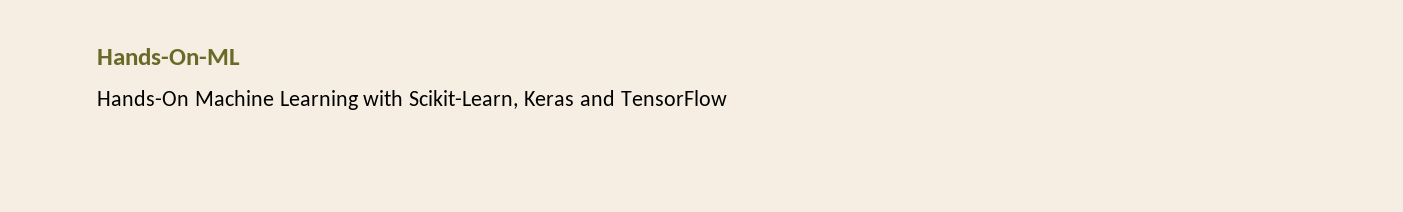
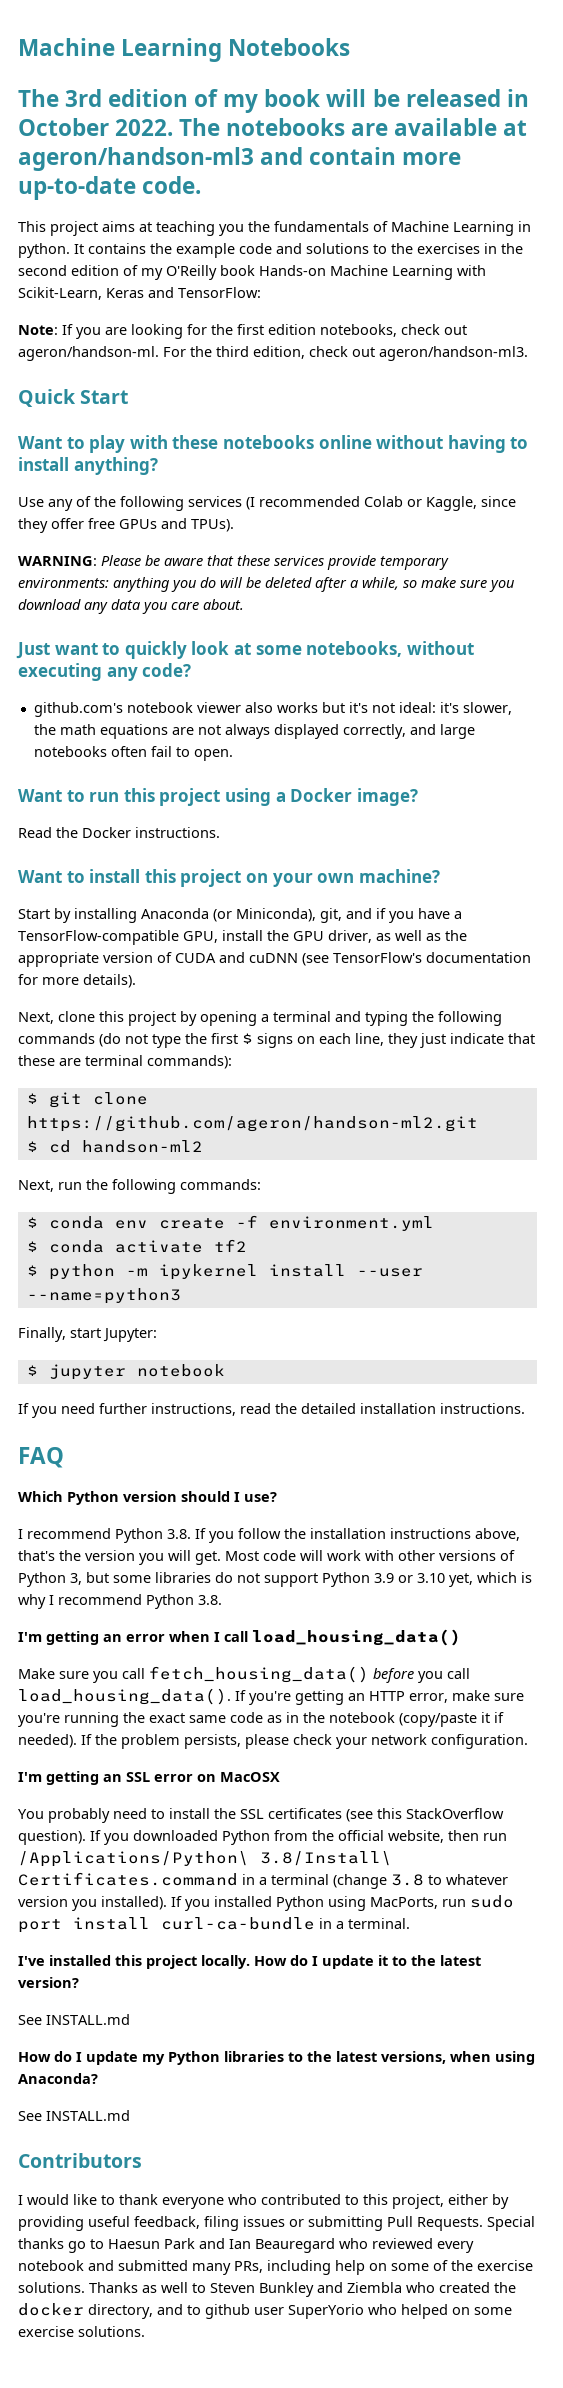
- Hands-On-ML
- Hands-On Machine Learning with Scikit-Learn, Keras and TensorFlow
+ Machine Learning Notebooks
+ The 3rd edition of my book will be released in October 2022. The notebooks are available at ageron/handson-ml3 and contain more up-to-date code.
+ This project aims at teaching you the fundamentals of Machine Learning in python. It contains the example code and solutions to the exercises in the second edition of my O'Reilly book Hands-on Machine Learning with Scikit-Learn, Keras and TensorFlow:
+ Note: If you are looking for the first edition notebooks, check out ageron/handson-ml. For the third edition, check out ageron/handson-ml3.
+ Quick Start
+ Want to play with these notebooks online without having to install anything?
+ Use any of the following services (I recommended Colab or Kaggle, since they offer free GPUs and TPUs).
+ WARNING: Please be aware that these services provide temporary environments: anything you do will be deleted after a while, so make sure you download any data you care about.
+ Just want to quickly look at some notebooks, without executing any code?
+ github.com's notebook viewer also works but it's not ideal: it's slower, the math equations are not always displayed correctly, and large notebooks often fail to open.
+ Want to run this project using a Docker image?
+ Read the Docker instructions.
+ Want to install this project on your own machine?
+ Start by installing Anaconda (or Miniconda), git, and if you have a TensorFlow-compatible GPU, install the GPU driver, as well as the appropriate version of CUDA and cuDNN (see TensorFlow's documentation for more details).
+ Next, clone this project by opening a terminal and typing the following commands (do not type the first $ signs on each line, they just indicate that these are terminal commands):
+ $ git clone https://github.com/ageron/handson-ml2.git
+ $ cd handson-ml2
+ Next, run the following commands:
+ $ conda env create -f environment.yml
+ $ conda activate tf2
+ $ python -m ipykernel install --user --name=python3
+ Finally, start Jupyter:
+ $ jupyter notebook
+ If you need further instructions, read the detailed installation instructions.
+ FAQ
+ Which Python version should I use?
+ I recommend Python 3.8. If you follow the installation instructions above, that's the version you will get. Most code will work with other versions of Python 3, but some libraries do not support Python 3.9 or 3.10 yet, which is why I recommend Python 3.8.
+ I'm getting an error when I call load_housing_data()
+ Make sure you call fetch_housing_data() before you call load_housing_data(). If you're getting an HTTP error, make sure you're running the exact same code as in the notebook (copy/paste it if needed). If the problem persists, please check your network configuration.
+ I'm getting an SSL error on MacOSX
+ You probably need to install the SSL certificates (see this StackOverflow question). If you downloaded Python from the official website, then run /Applications/Python\ 3.8/Install\ Certificates.command in a terminal (change 3.8 to whatever version you installed). If you installed Python using MacPorts, run sudo port install curl-ca-bundle in a terminal.
+ I've installed this project locally. How do I update it to the latest version?
+ See INSTALL.md
+ How do I update my Python libraries to the latest versions, when using Anaconda?
+ See INSTALL.md
+ Contributors
+ I would like to thank everyone who contributed to this project, either by providing useful feedback, filing issues or submitting Pull Requests. Special thanks go to Haesun Park and Ian Beauregard who reviewed every notebook and submitted many PRs, including help on some of the exercise solutions. Thanks as well to Steven Bunkley and Ziembla who created the docker directory, and to github user SuperYorio who helped on some exercise solutions.

